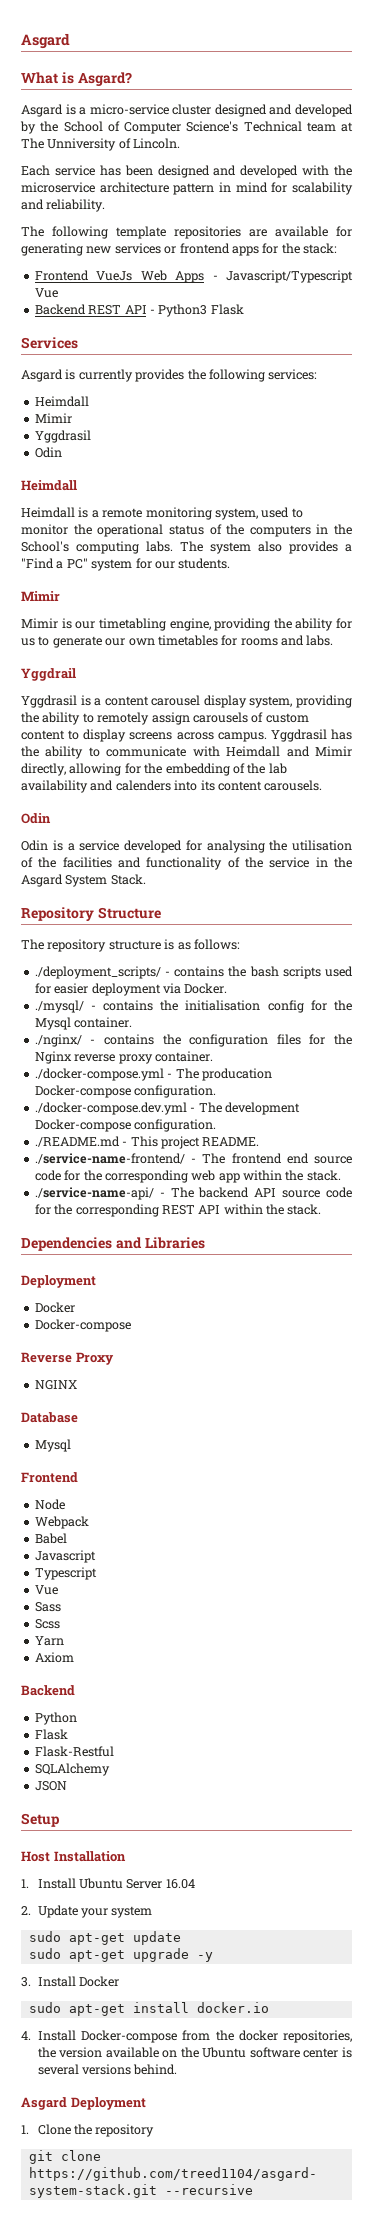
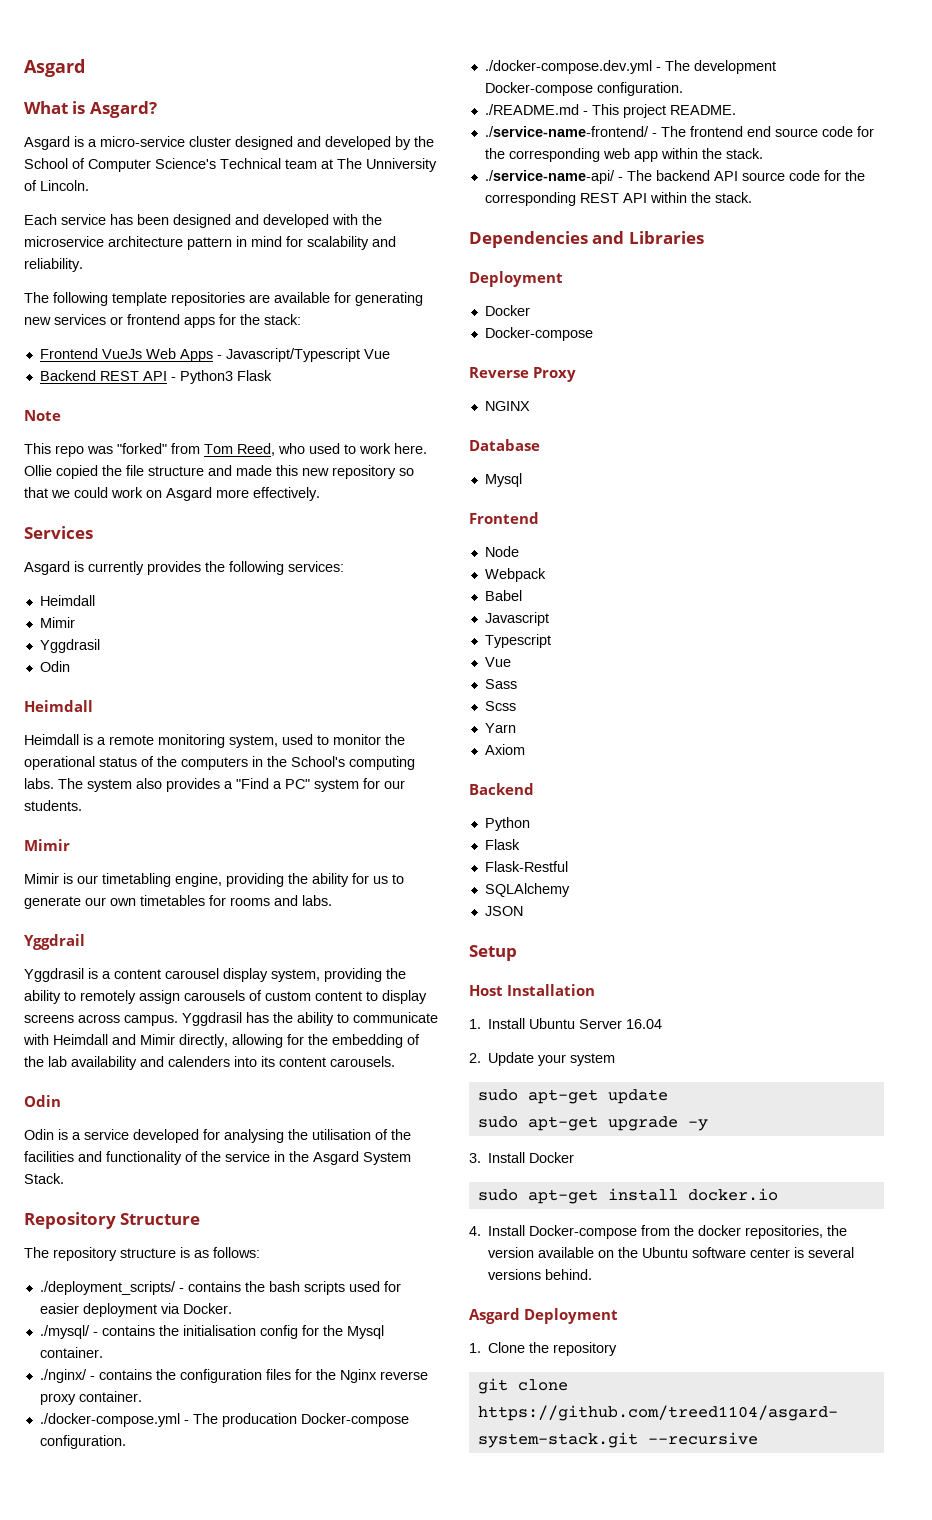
+ Note
+ This repo was "forked" from Tom Reed, who used to work here. Ollie copied the file structure and made this new repository so that we could work on Asgard more effectively.

